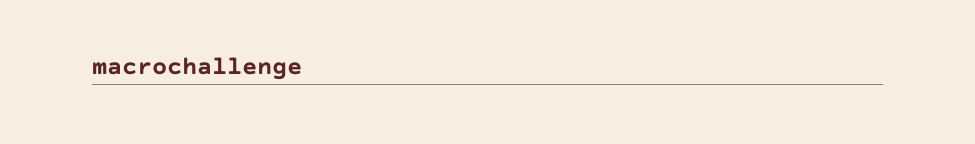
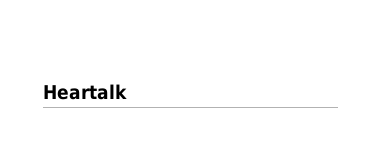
- macrochallenge
+ Heartalk

